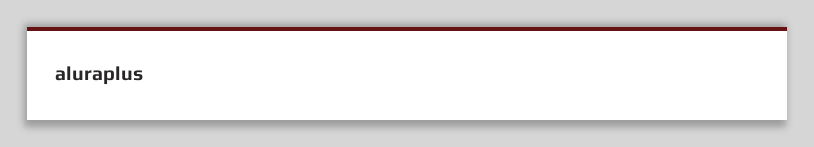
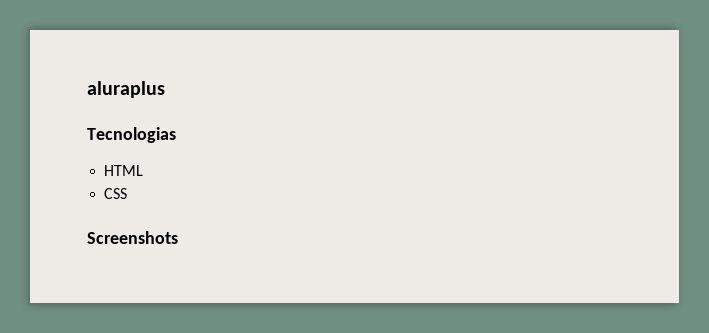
+ Tecnologias
+ HTML
+ CSS
+ Screenshots

